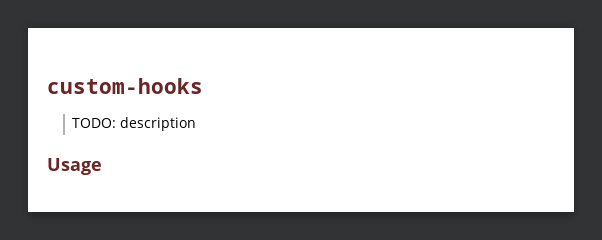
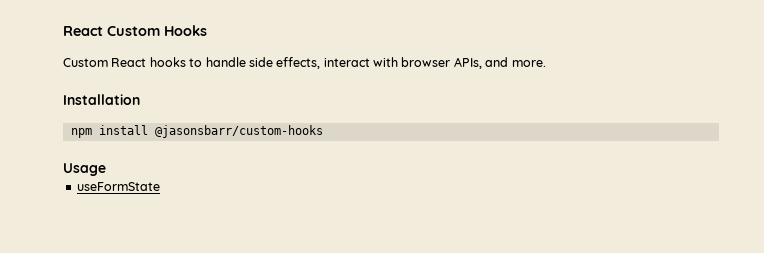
- custom-hooks
- TODO: description
+ React Custom Hooks
+ Custom React hooks to handle side effects, interact with browser APIs, and more.
+ Installation
+ npm install @jasonsbarr/custom-hooks
+ useFormState

